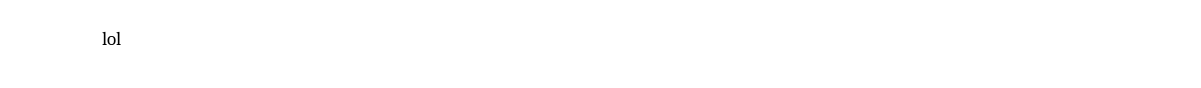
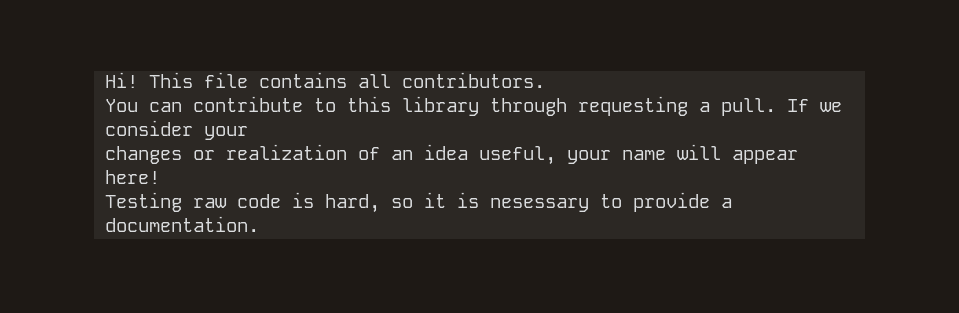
- lol
+ Hi! This file contains all contributors.
+ You can contribute to this library through requesting a pull. If we consider your
+ changes or realization of an idea useful, your name will appear here!
+ Testing raw code is hard, so it is nesessary to provide a documentation.

